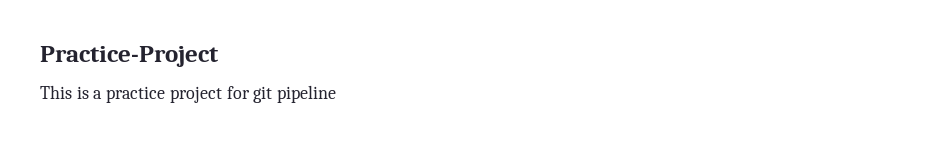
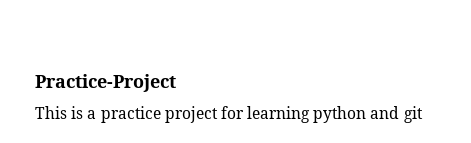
- This is a practice project for git pipeline
+ This is a practice project for learning python and git

